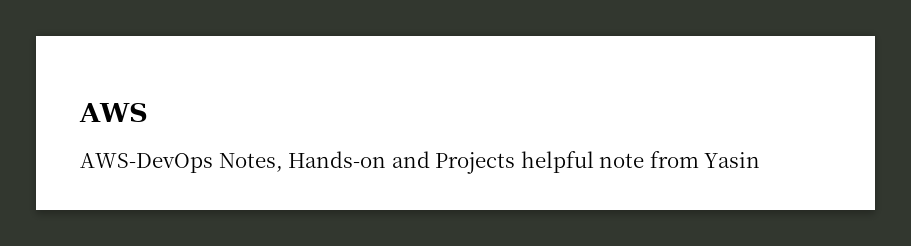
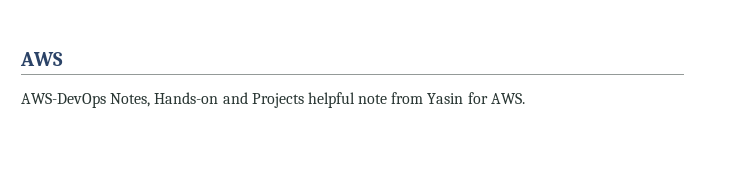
- AWS-DevOps Notes, Hands-on and Projects helpful note from Yasin
+ AWS-DevOps Notes, Hands-on and Projects helpful note from Yasin for AWS.

